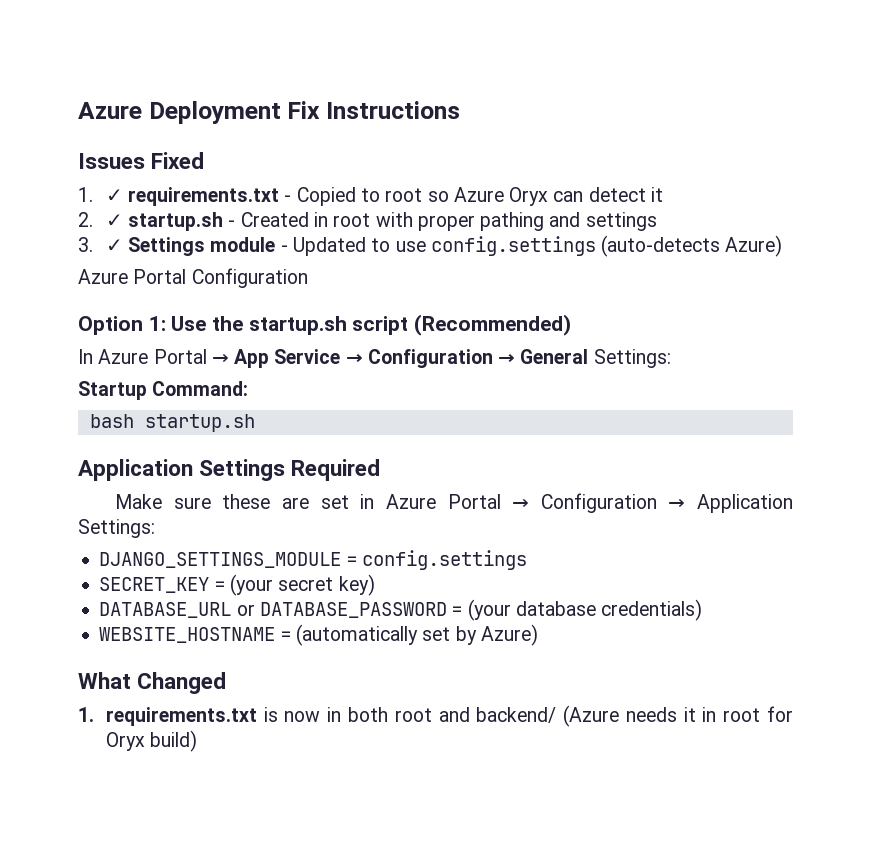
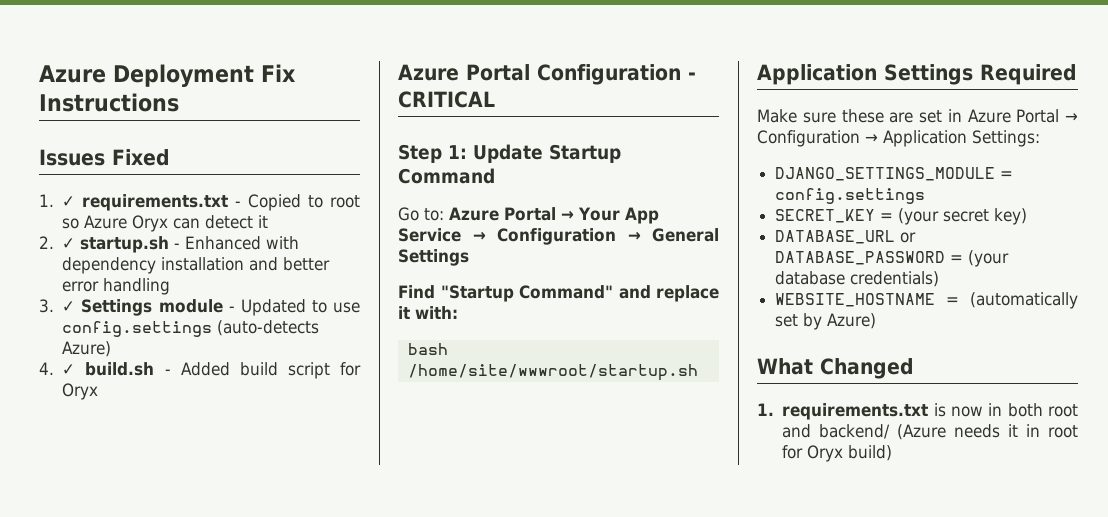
- 2. ✓ startup.sh - Created in root with proper pathing and settings
+ 2. ✓ startup.sh - Enhanced with dependency installation and better error handling
- Azure Portal Configuration
- Option 1: Use the startup.sh script (Recommended)
- In Azure Portal → App Service → Configuration → General Settings:
- Startup Command:
+ 4. ✓ build.sh - Added build script for Oryx
+ Azure Portal Configuration - CRITICAL
+ Step 1: Update Startup Command
+ Go to: Azure Portal → Your App Service → Configuration → General Settings
+ Find "Startup Command" and replace it with:
- bash startup.sh
+ bash /home/site/wwwroot/startup.sh

